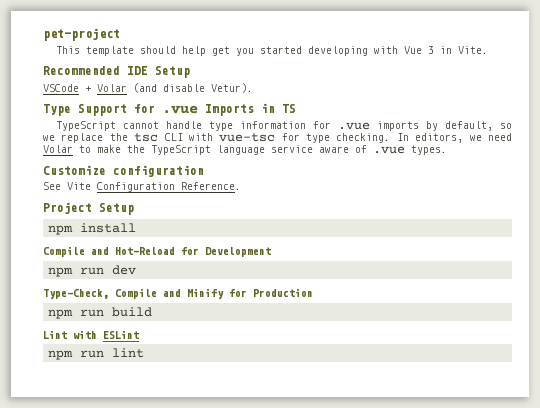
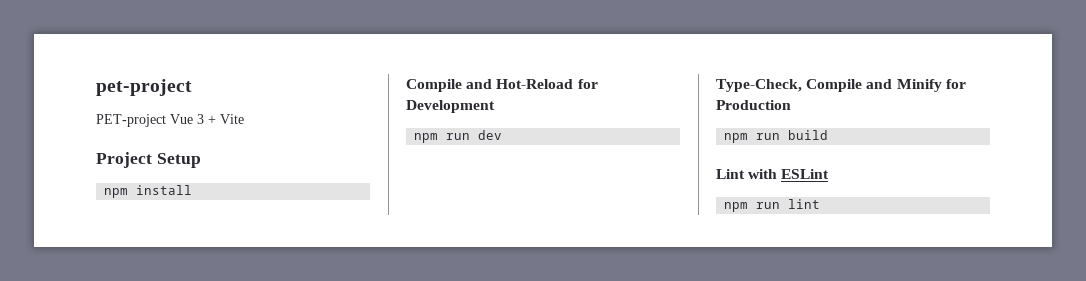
- This template should help get you started developing with Vue 3 in Vite.
- Recommended IDE Setup
- VSCode + Volar (and disable Vetur).
- Type Support for .vue Imports in TS
- TypeScript cannot handle type information for .vue imports by default, so we replace the tsc CLI with vue-tsc for type checking. In editors, we need Volar to make the TypeScript language service aware of .vue types.
- Customize configuration
- See Vite Configuration Reference.
+ PET-project Vue 3 + Vite

